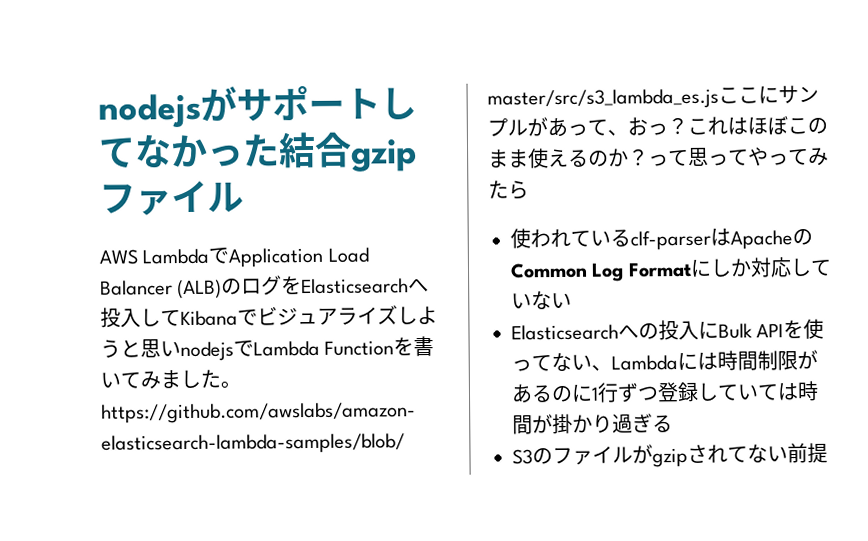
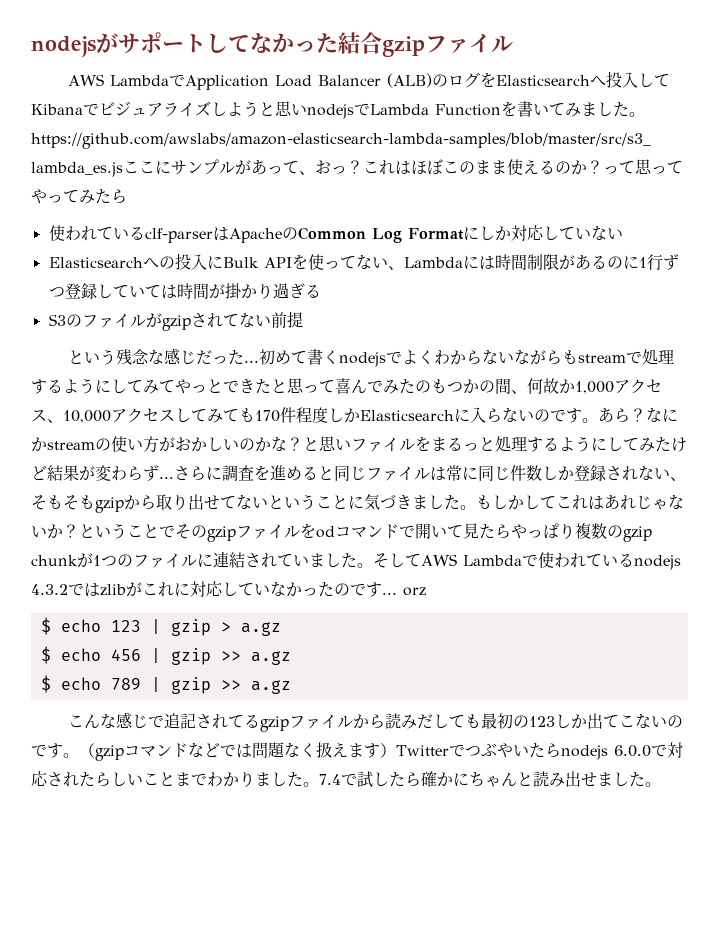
+ という残念な感じだった...初めて書くnodejsでよくわからないながらもstreamで処理するようにしてみてやっとできたと思って喜んでみたのもつかの間、何故か1,000アクセス、10,000アクセスしてみても170件程度しかElasticsearchに入らないのです。あら？なにかstreamの使い方がおかしいのかな？と思いファイルをまるっと処理するようにしてみたけど結果が変わらず...さらに調査を進めると同じファイルは常に同じ件数しか登録されない、そもそもgzipから取り出せてないということに気づきました。もしかしてこれはあれじゃないか？ということでそのgzipファイルをodコマンドで開いて見たらやっぱり複数のgzip chunkが1つのファイルに連結されていました。そしてAWS Lambdaで使われているnodejs 4.3.2ではzlibがこれに対応していなかったのです... orz
+ $ echo 123 | gzip > a.gz
+ $ echo 456 | gzip >> a.gz
+ $ echo 789 | gzip >> a.gz
+ こんな感じで追記されてるgzipファイルから読みだしても最初の123しか出てこないのです。（gzipコマンドなどでは問題なく扱えます）Twitterでつぶやいたらnodejs 6.0.0で対応されたらしいことまでわかりました。7.4で試したら確かにちゃんと読み出せました。

